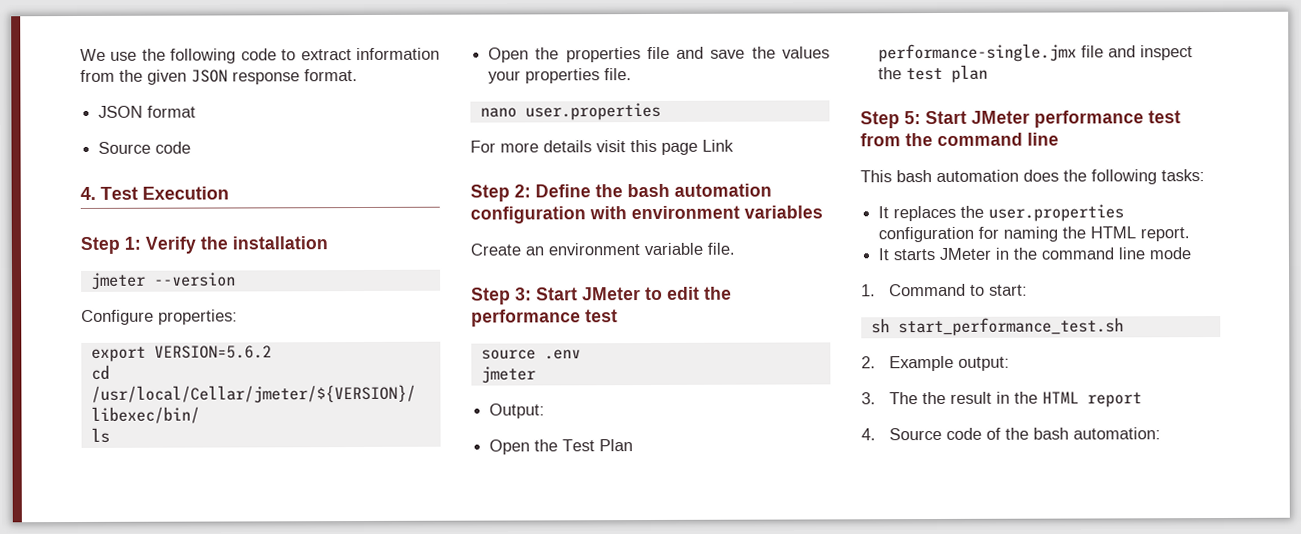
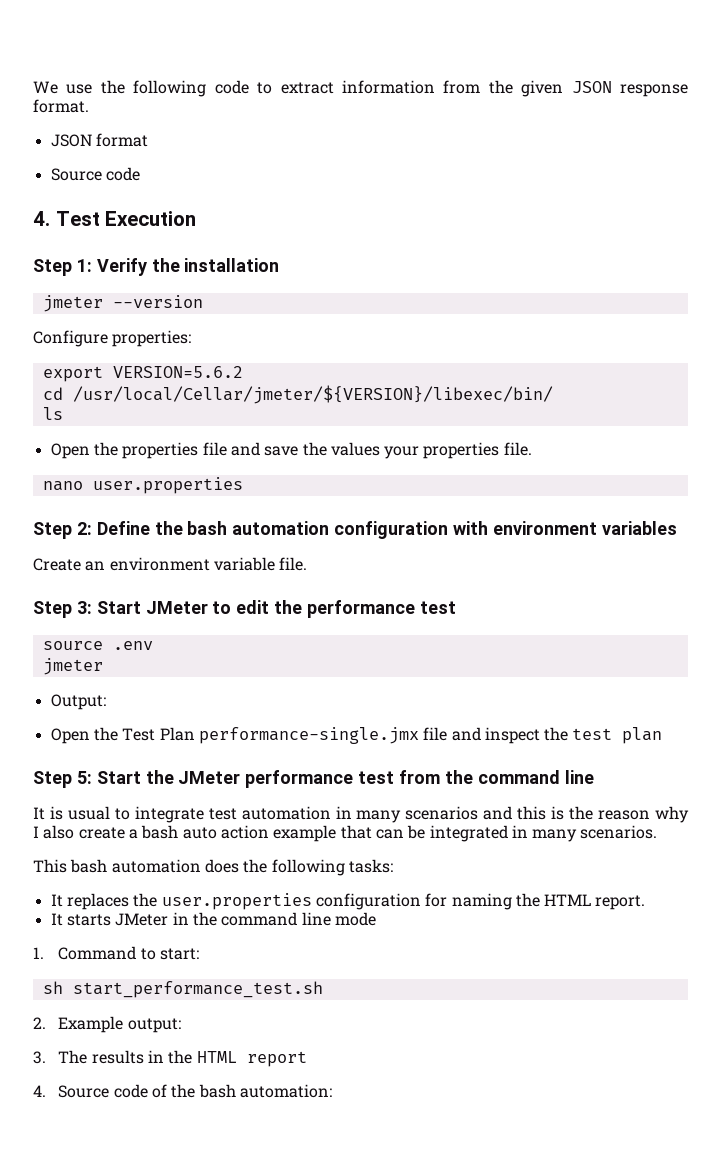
- For more details visit this page Link
- Step 5: Start JMeter performance test from the command line
+ Step 5: Start the JMeter performance test from the command line
+ It is usual to integrate test automation in many scenarios and this is the reason why I also create a bash auto action example that can be integrated in many scenarios.
- 3. The the result in the HTML report
+ 3. The results in the HTML report

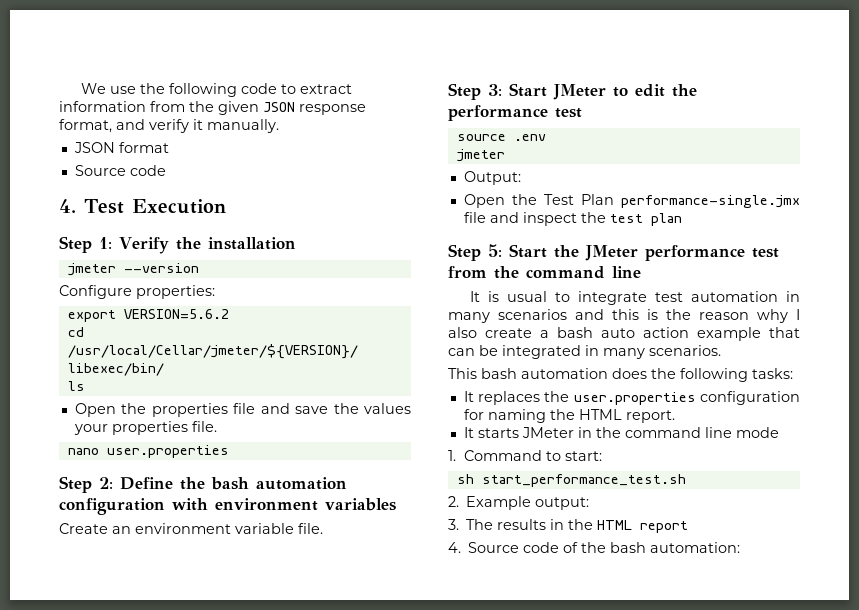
- We use the following code to extract information from the given JSON response format.
+ We use the following code to extract information from the given JSON response format, and verify it manually.

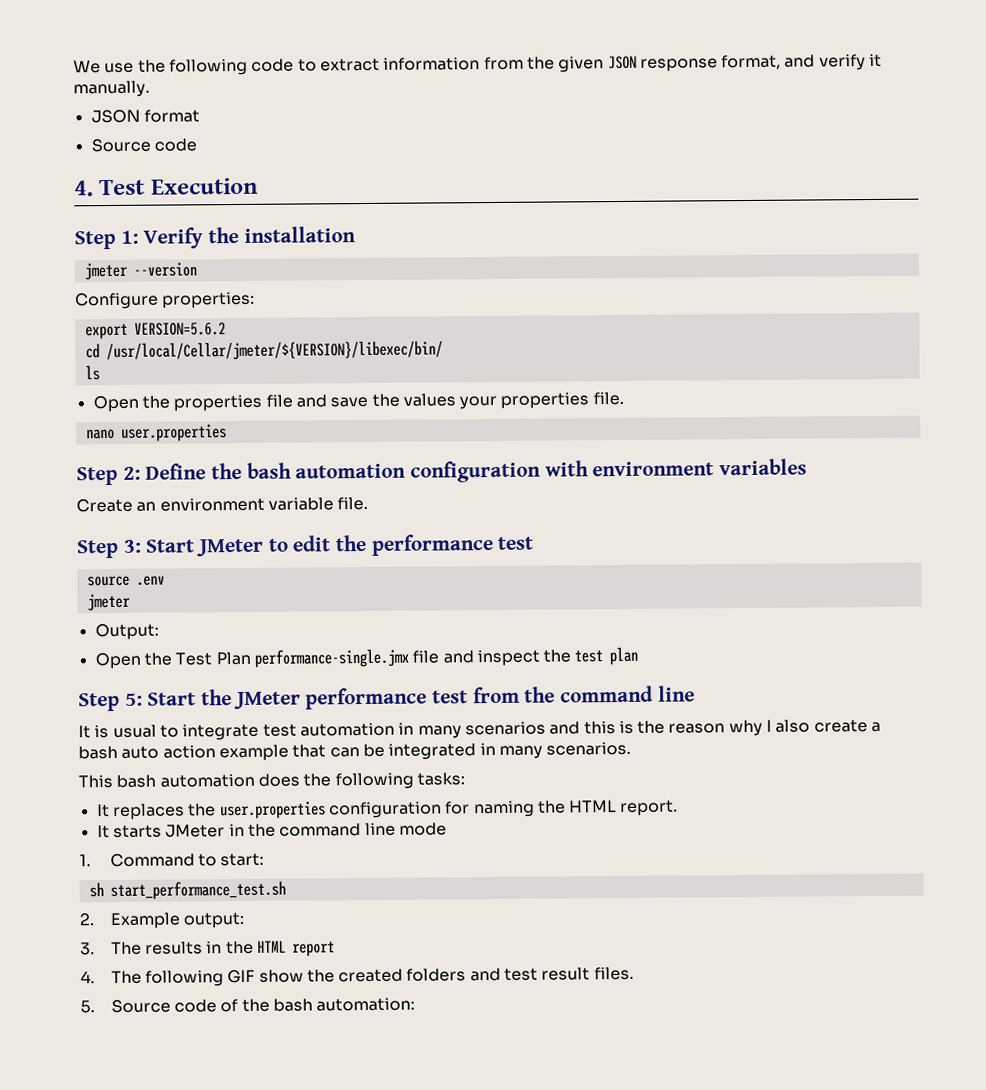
- 4. Source code of the bash automation:
+ 4. The following GIF show the created folders and test result files.
+ 5. Source code of the bash automation:

